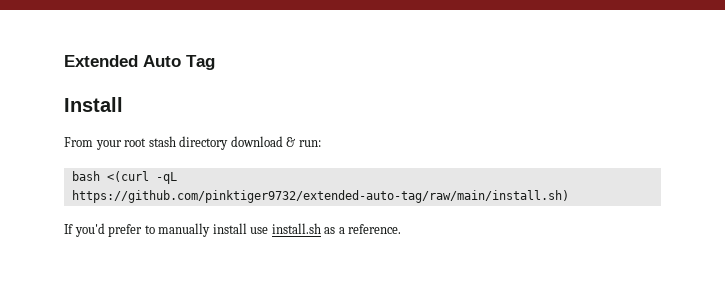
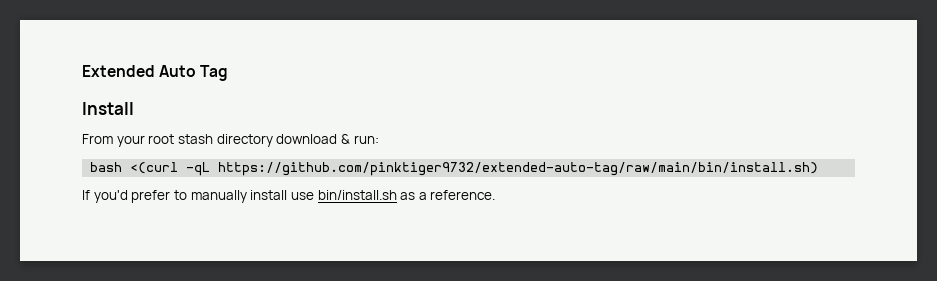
- bash <(curl -qL https://github.com/pinktiger9732/extended-auto-tag/raw/main/install.sh)
+ bash <(curl -qL https://github.com/pinktiger9732/extended-auto-tag/raw/main/bin/install.sh)
- If you'd prefer to manually install use install.sh as a reference.
+ If you'd prefer to manually install use bin/install.sh as a reference.

